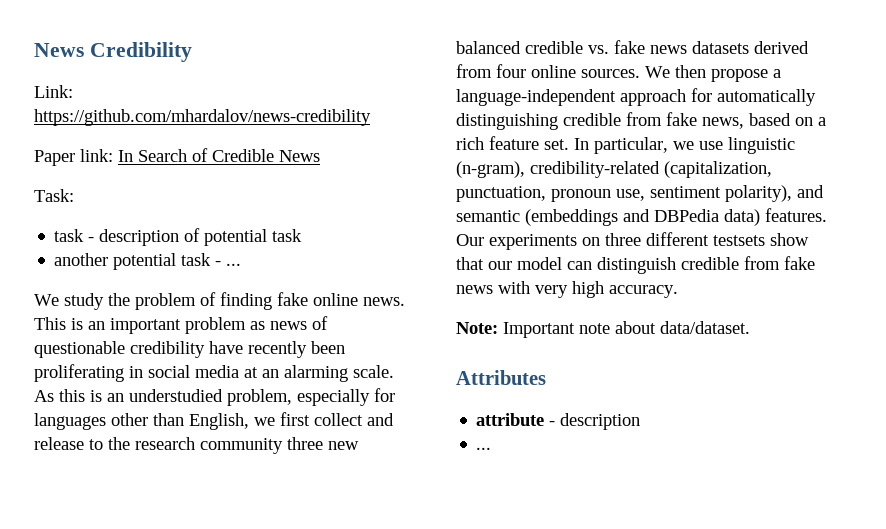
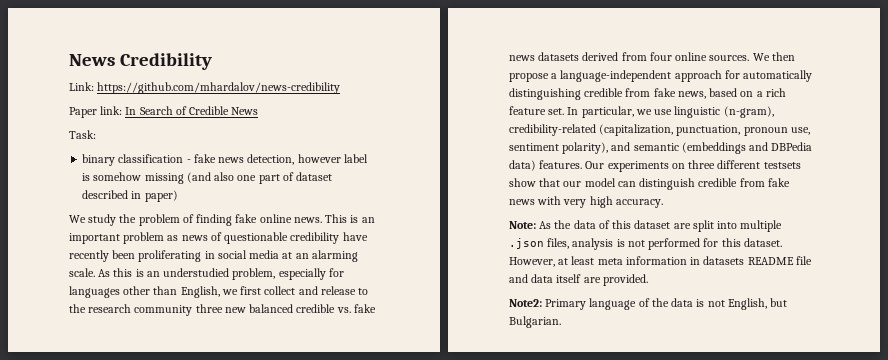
- task - description of potential task
- another potential task - ...
+ binary classification - fake news detection, however label is somehow missing (and also one part of dataset described in paper)
- Note: Important note about data/dataset.
- Attributes
- attribute - description
- ...
+ Note: As the data of this dataset are split into multiple .json files, analysis is not performed for this dataset. However, at least meta information in datasets README file and data itself are provided.
+ Note2: Primary language of the data is not English, but Bulgarian.

